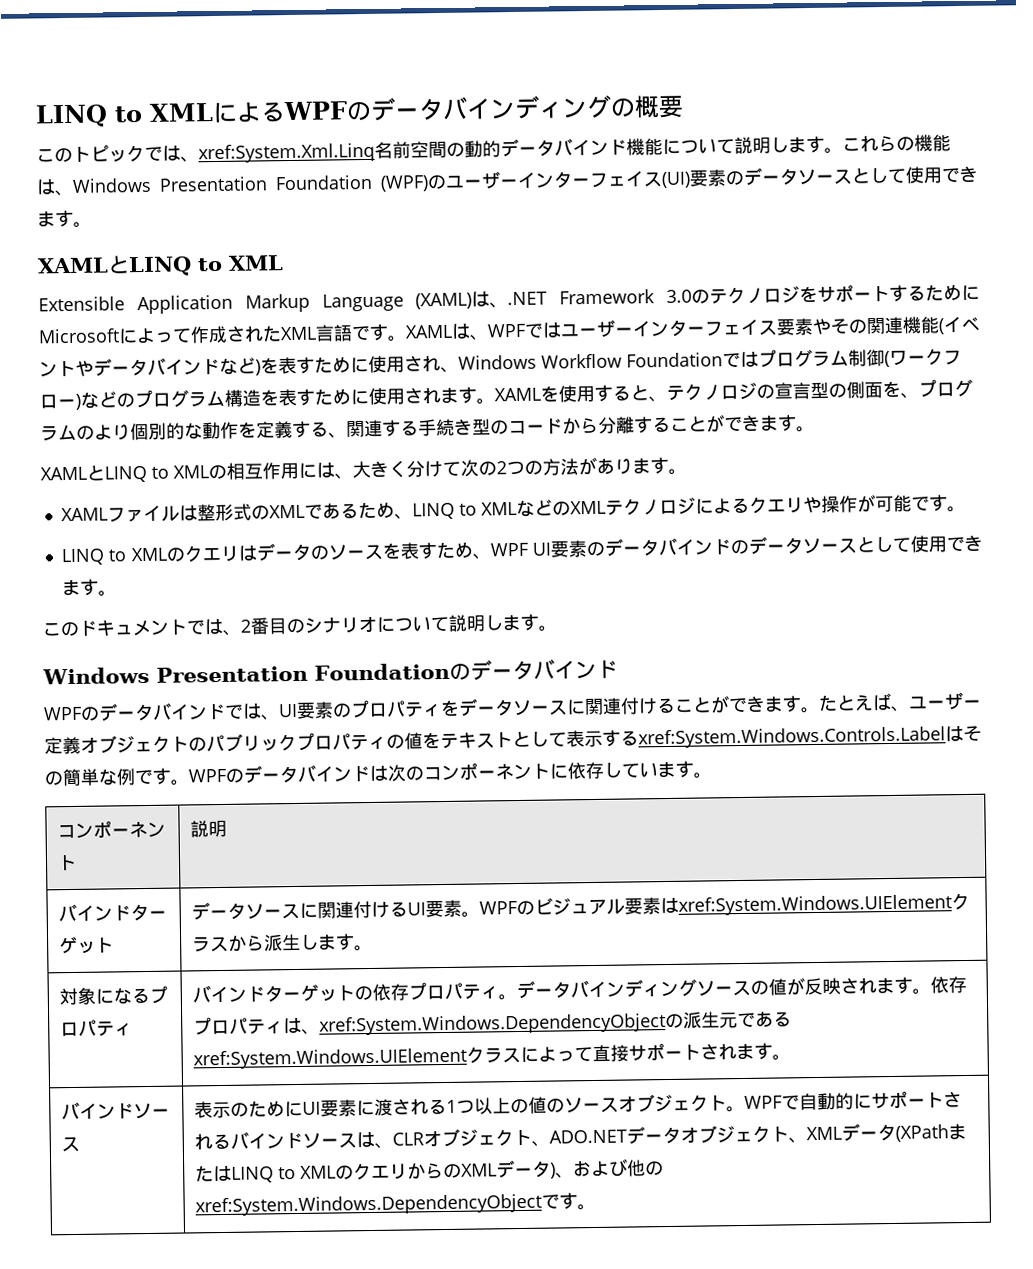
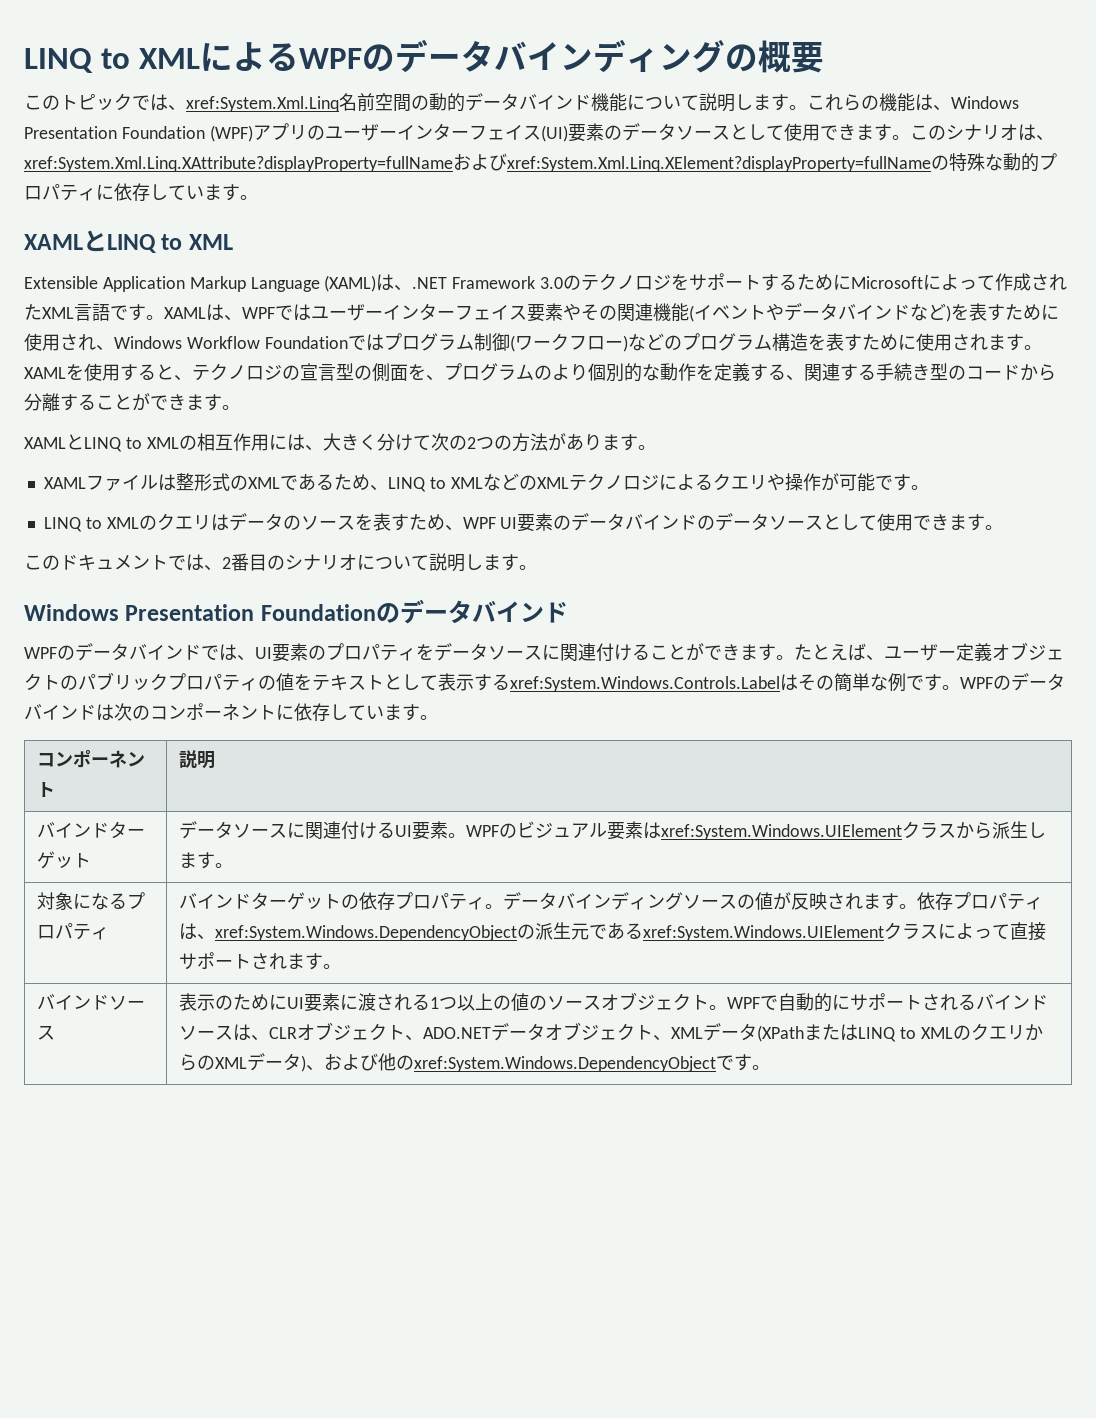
- これらの機能は、Windows Presentation Foundation (WPF)のユーザーインターフェイス(UI)要素のデータソースとして使用できます。
+ これらの機能は、Windows Presentation Foundation (WPF)アプリのユーザーインターフェイス(UI)要素のデータソースとして使用できます。このシナリオは、xref:System.Xml.Linq.XAttribute?displayProperty=fullNameおよびxref:System.Xml.Linq.XElement?displayProperty=fullNameの特殊な動的プロパティに依存しています。

